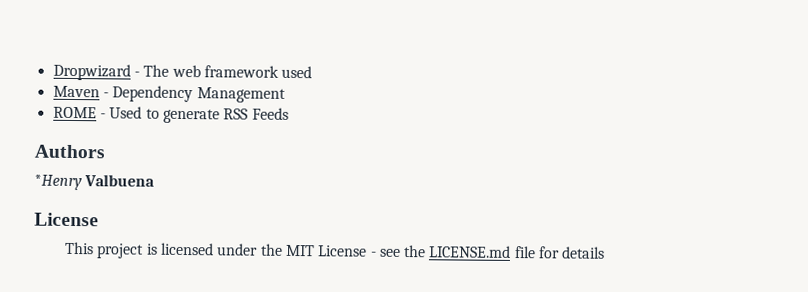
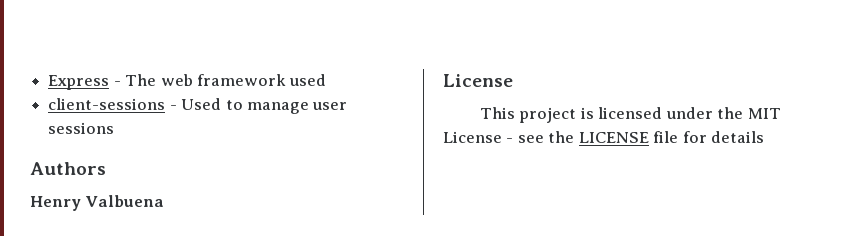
- Dropwizard - The web framework used
+ Express - The web framework used
- Maven - Dependency Management
- ROME - Used to generate RSS Feeds
+ client-sessions - Used to manage user sessions
- *Henry Valbuena
+ Henry Valbuena
- This project is licensed under the MIT License - see the LICENSE.md file for details
+ This project is licensed under the MIT License - see the LICENSE file for details

